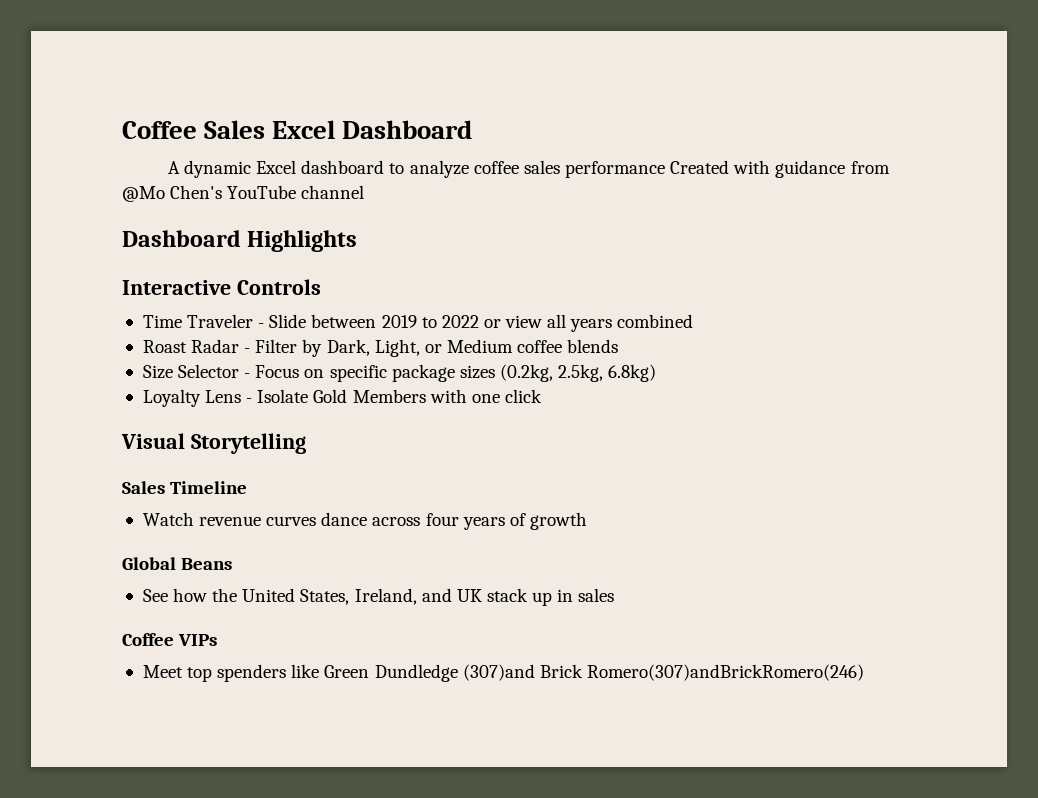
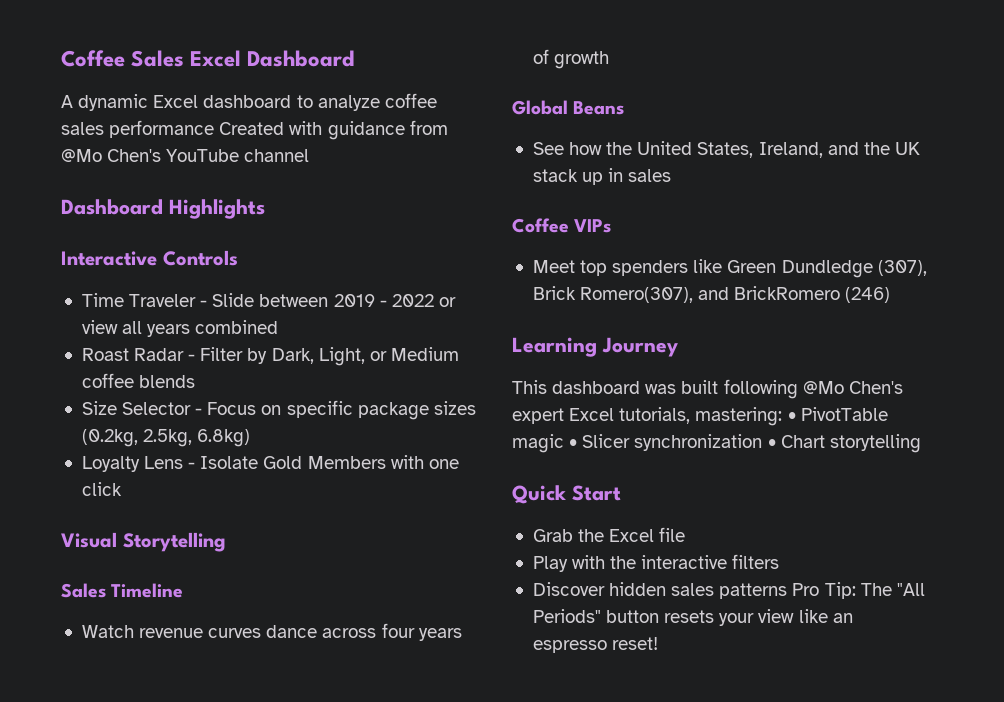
- Time Traveler - Slide between 2019 to 2022 or view all years combined
+ Time Traveler - Slide between 2019 - 2022 or view all years combined
- See how the United States, Ireland, and UK stack up in sales
+ See how the United States, Ireland, and the UK stack up in sales
- Meet top spenders like Green Dundledge (307)and Brick Romero(307)andBrickRomero(246)
+ Meet top spenders like Green Dundledge (307), Brick Romero(307), and BrickRomero (246)
+ Learning Journey
+ This dashboard was built following @Mo Chen's expert Excel tutorials, mastering: • PivotTable magic • Slicer synchronization • Chart storytelling
+ Quick Start
+ Grab the Excel file
+ Play with the interactive filters
+ Discover hidden sales patterns Pro Tip: The "All Periods" button resets your view like an espresso reset!

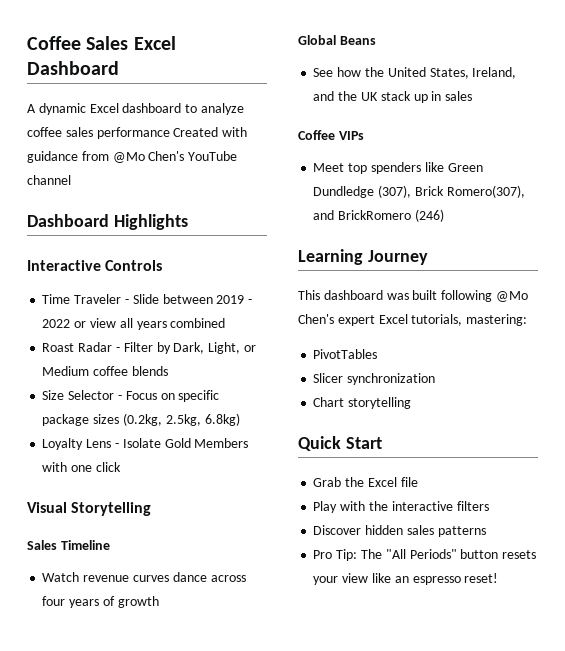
- This dashboard was built following @Mo Chen's expert Excel tutorials, mastering: • PivotTable magic • Slicer synchronization • Chart storytelling
+ This dashboard was built following @Mo Chen's expert Excel tutorials, mastering:
+ PivotTables
+ Slicer synchronization
+ Chart storytelling
- Discover hidden sales patterns Pro Tip: The "All Periods" button resets your view like an espresso reset!
+ Discover hidden sales patterns
+ Pro Tip: The "All Periods" button resets your view like an espresso reset!

